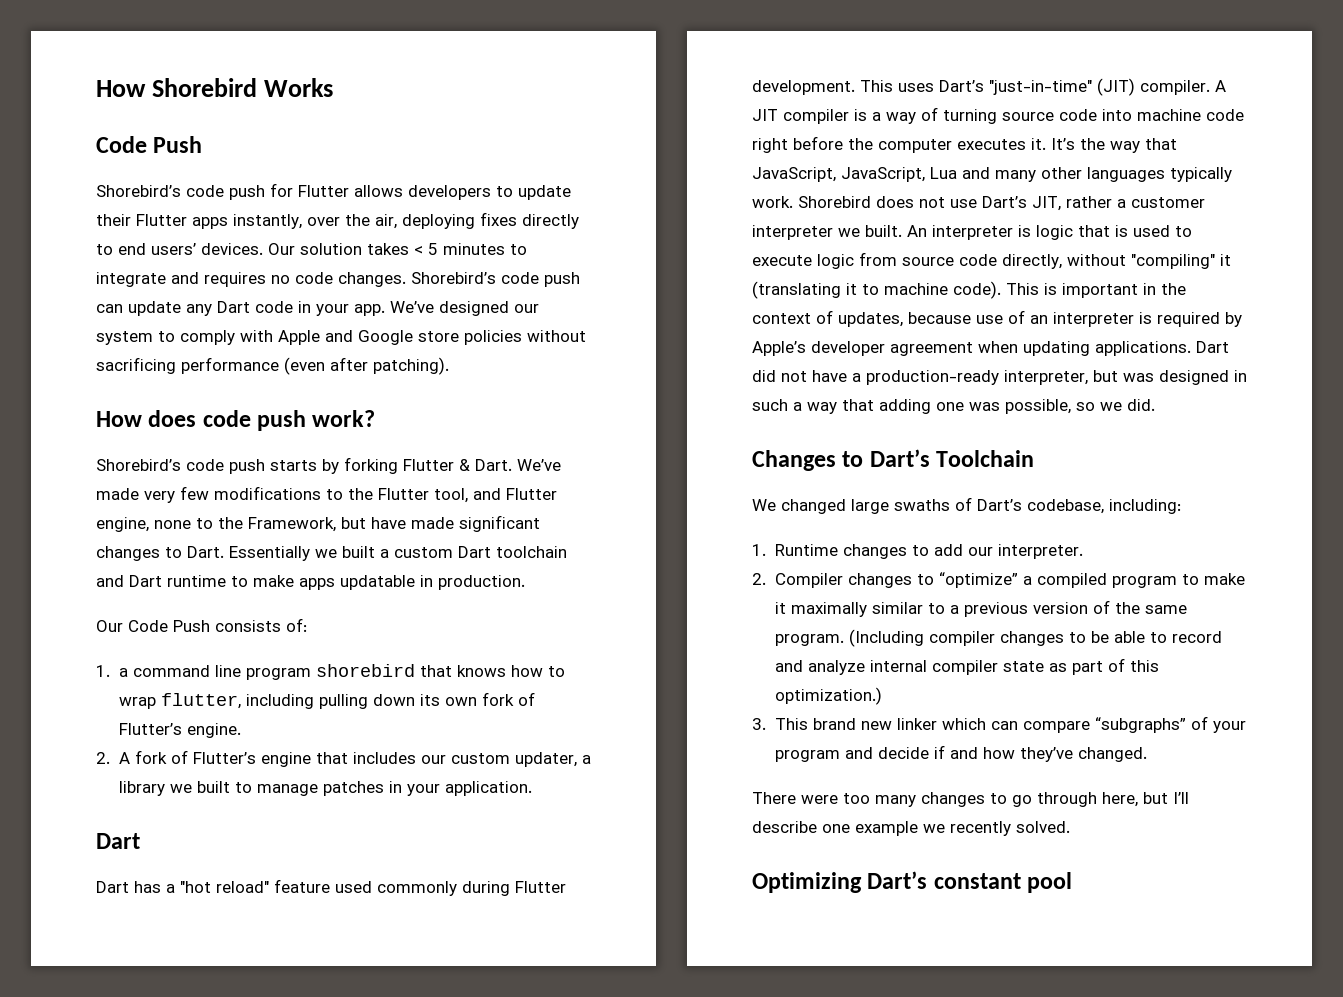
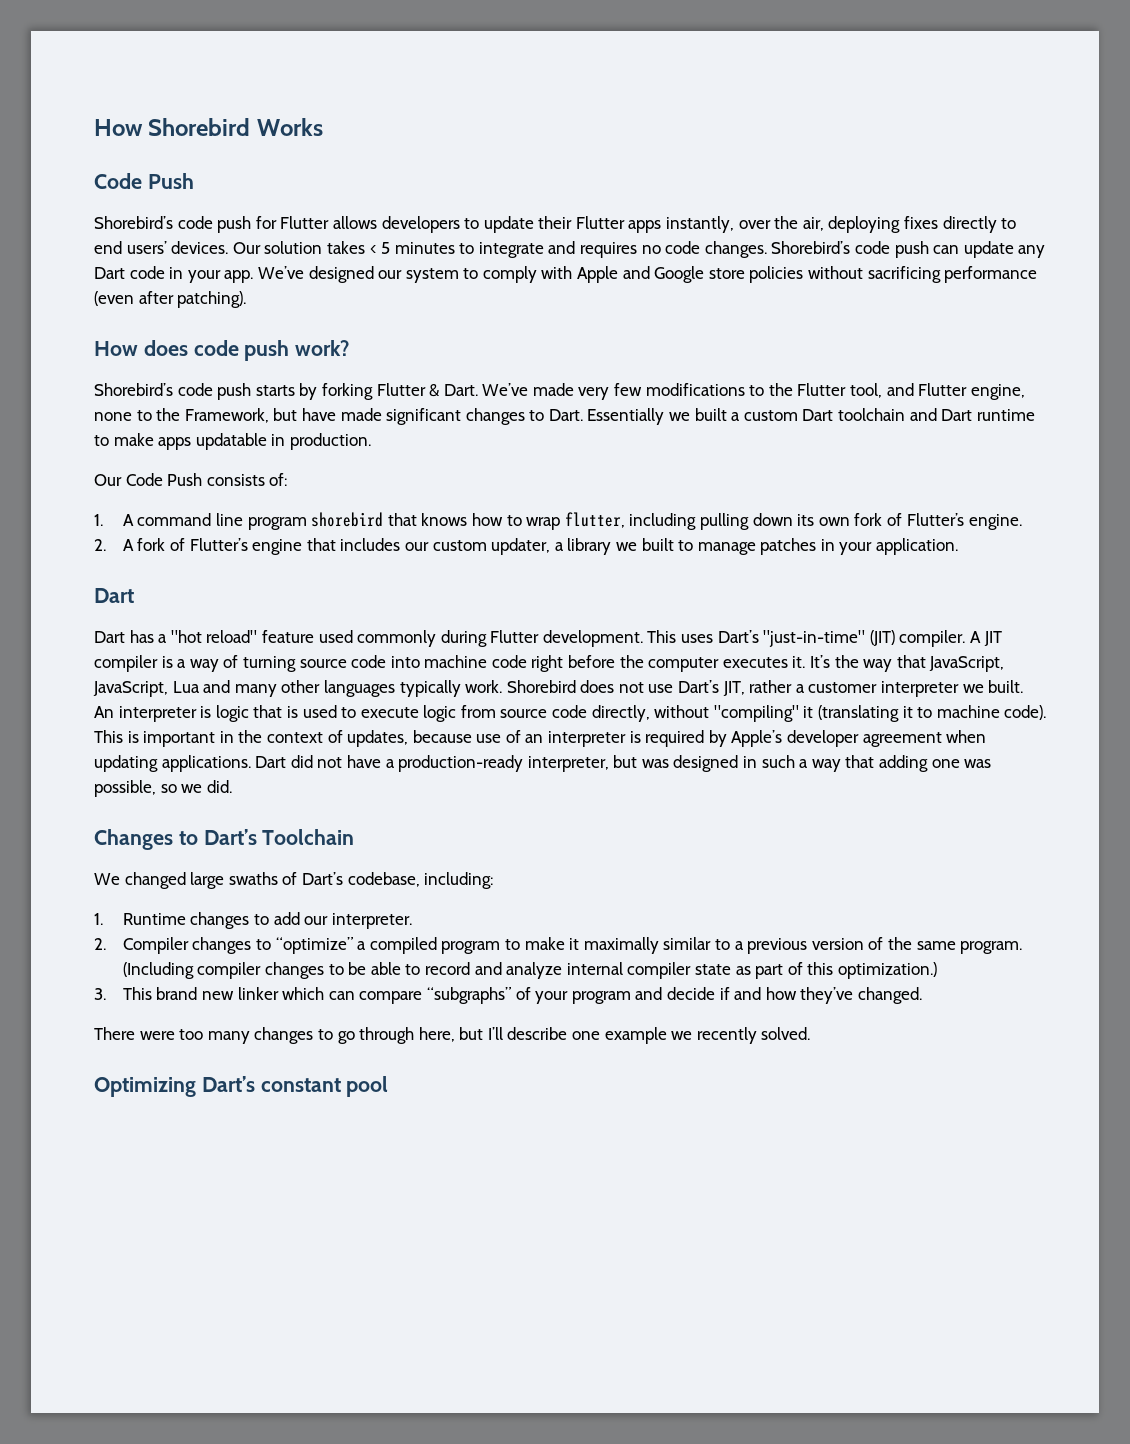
- 1. a command line program shorebird that knows how to wrap flutter, including pulling down its own fork of Flutter’s engine.
+ 1. A command line program shorebird that knows how to wrap flutter, including pulling down its own fork of Flutter’s engine.

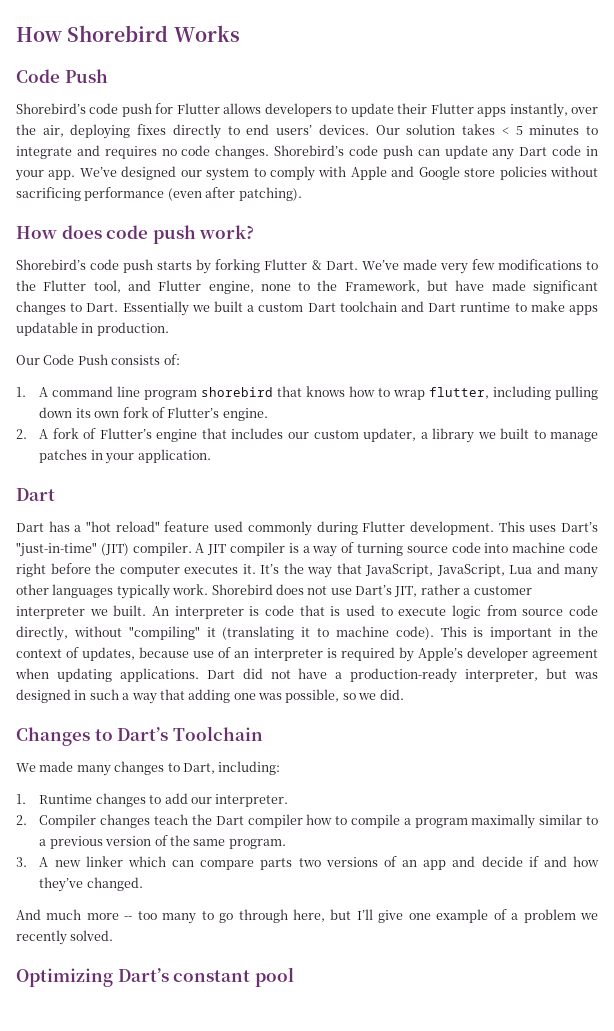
- An interpreter is logic that is used to execute logic from source code directly, without "compiling" it (translating it to machine code).
+ An interpreter is code that is used to execute logic from source code directly, without "compiling" it (translating it to machine code).
- We changed large swaths of Dart’s codebase, including:
+ We made many changes to Dart, including:
- 2. Compiler changes to “optimize” a compiled program to make it maximally similar to a previous version of the same program. (Including compiler changes to be able to record and analyze internal compiler state as part of this optimization.)
+ 2. Compiler changes teach the Dart compiler how to compile a program maximally similar to a previous version of the same program.
- 3. This brand new linker which can compare “subgraphs” of your program and decide if and how they’ve changed.
+ 3. A new linker which can compare parts two versions of an app and decide if and how they’ve changed.
- There were too many changes to go through here, but I’ll describe one example we recently solved.
+ And much more -- too many to go through here, but I’ll give one example of a problem we recently solved.

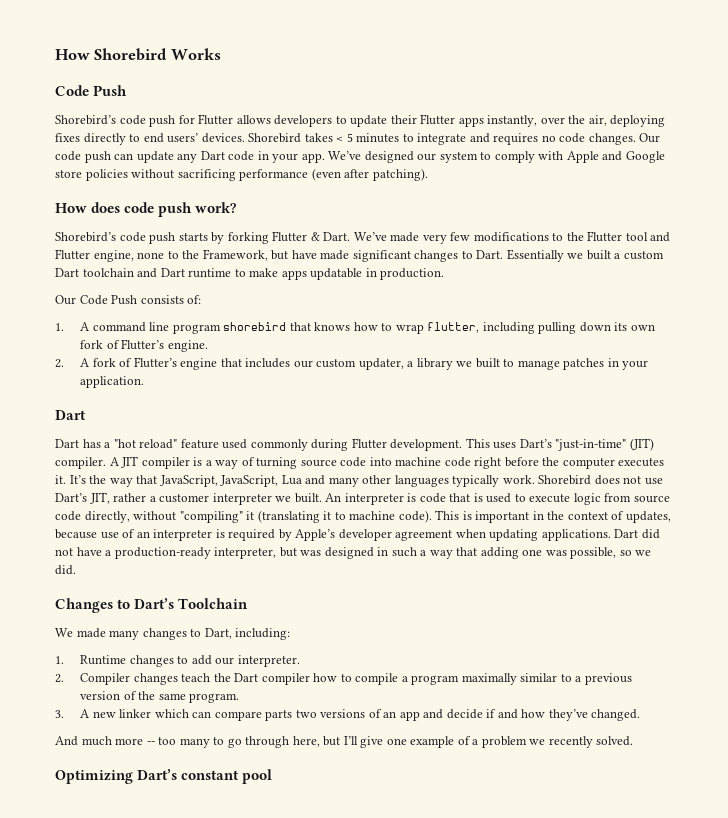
- Our solution takes < 5 minutes to integrate and requires no code changes.
+ Shorebird takes < 5 minutes to integrate and requires no code changes.
- Shorebird’s code push can update any Dart code in your app.
+ Our code push can update any Dart code in your app.
- We’ve made very few modifications to the Flutter tool, and Flutter engine, none to the Framework, but have made significant changes to Dart.
+ We’ve made very few modifications to the Flutter tool and Flutter engine, none to the Framework, but have made significant changes to Dart.

